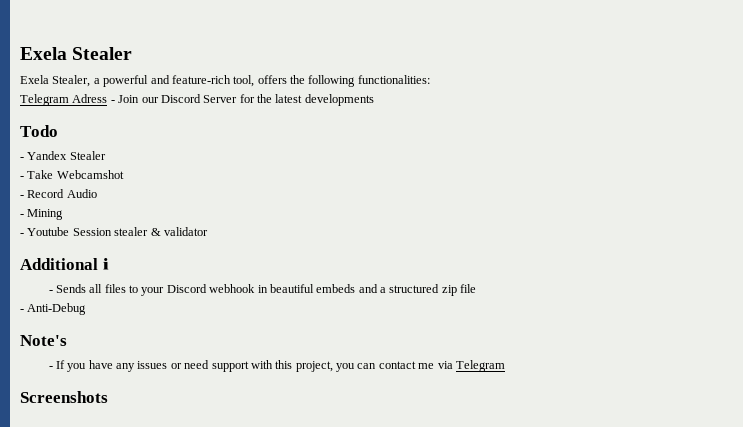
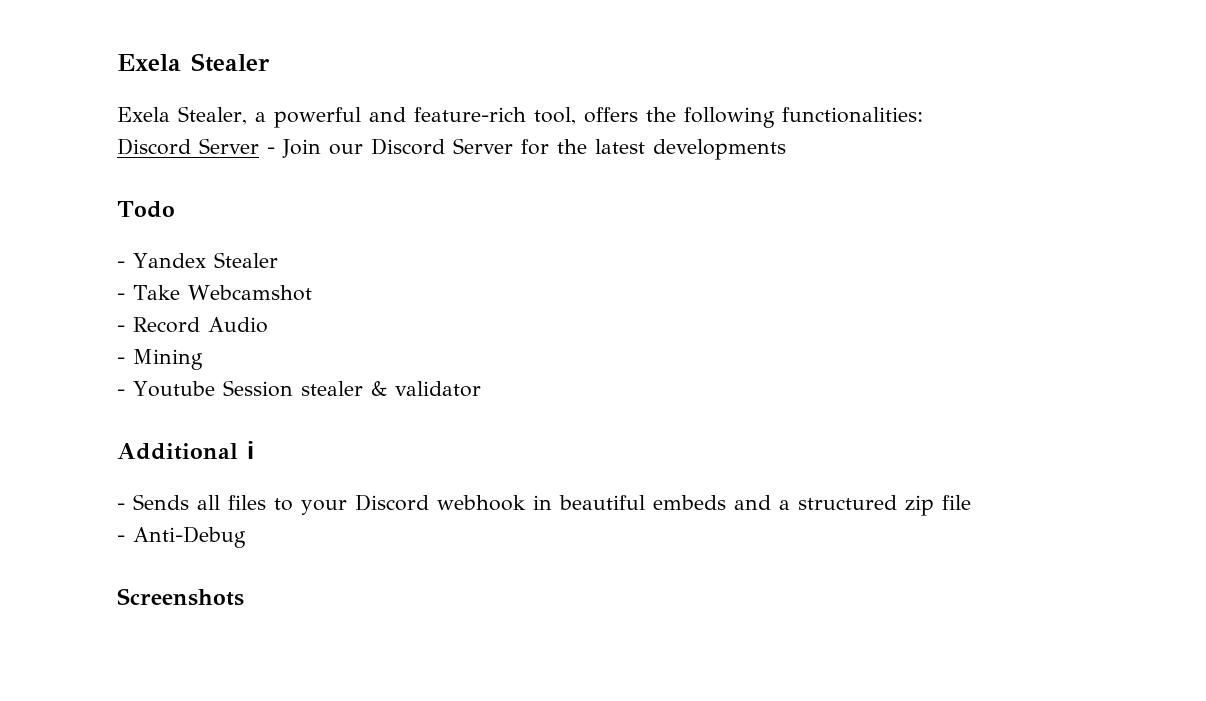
- Telegram Adress - Join our Discord Server for the latest developments
+ Discord Server - Join our Discord Server for the latest developments
- Note's
- - If you have any issues or need support with this project, you can contact me via Telegram

